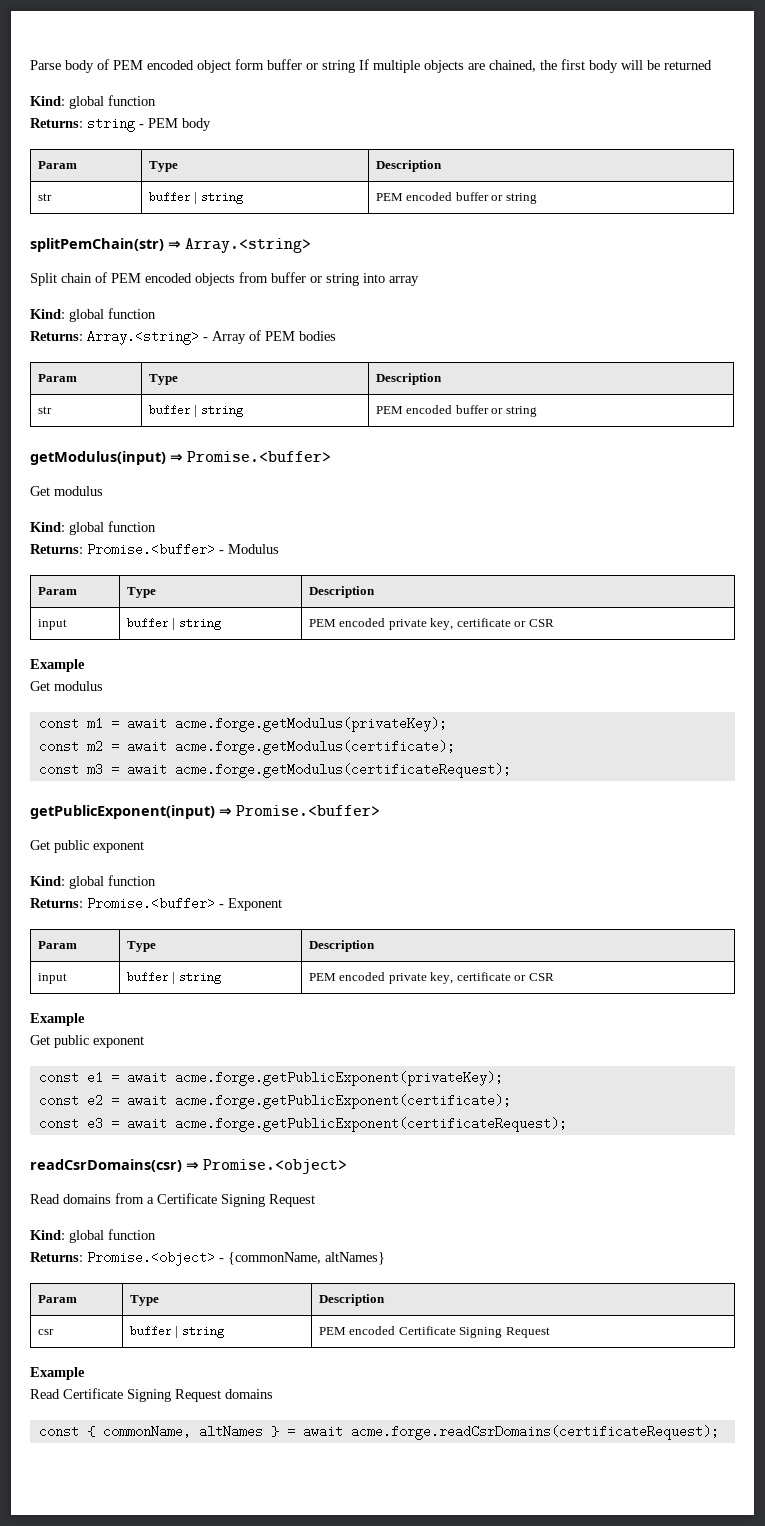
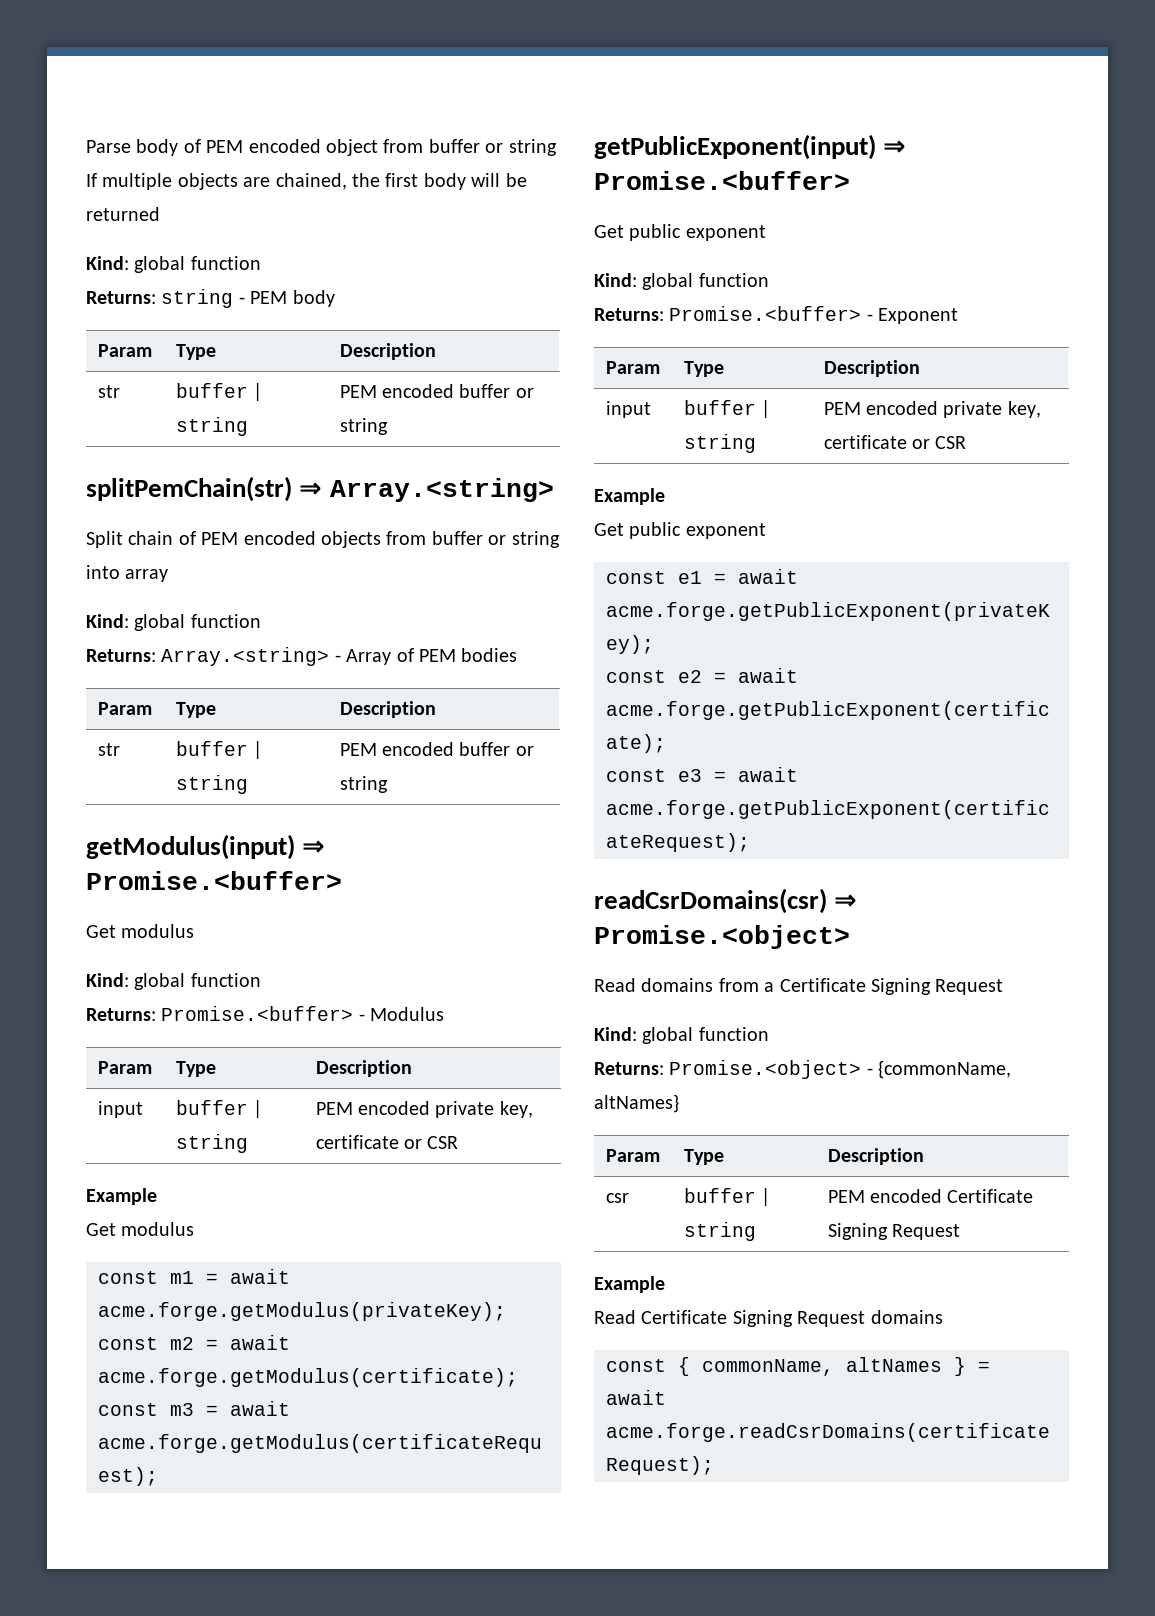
- Parse body of PEM encoded object form buffer or string If multiple objects are chained, the first body will be returned
+ Parse body of PEM encoded object from buffer or string If multiple objects are chained, the first body will be returned

